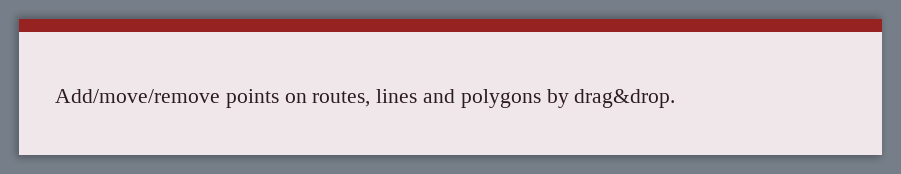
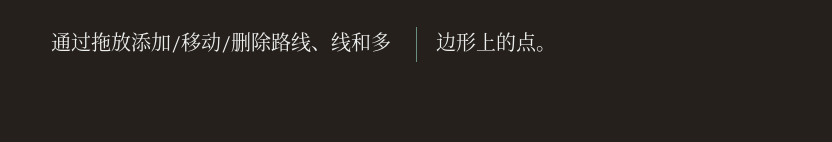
- Add/move/remove points on routes, lines and polygons by drag&drop.
+ 通过拖放添加/移动/删除路线、线和多边形上的点。

